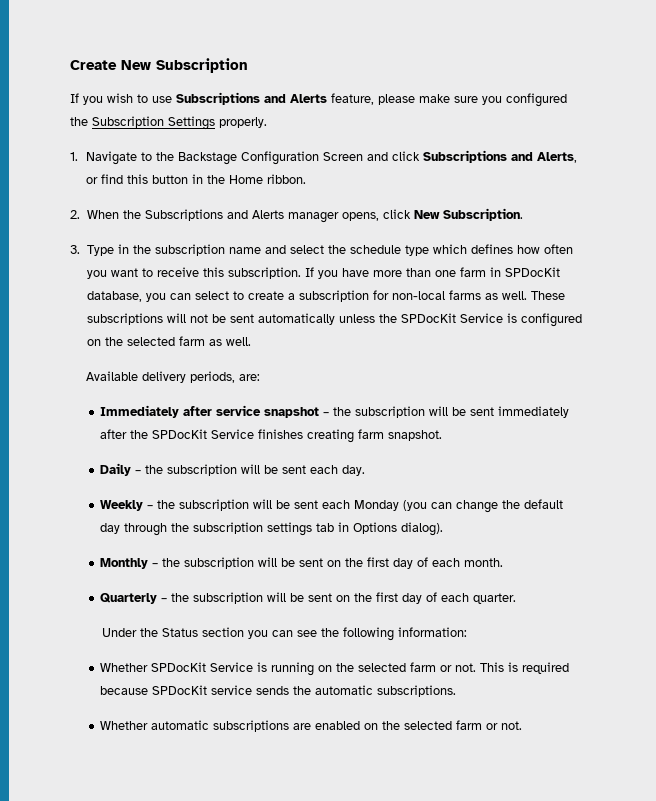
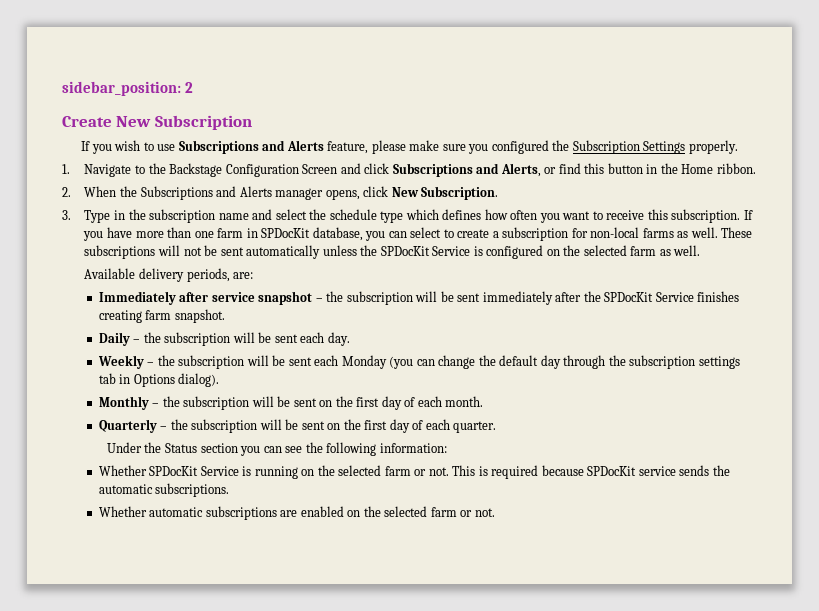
+ sidebar_position: 2

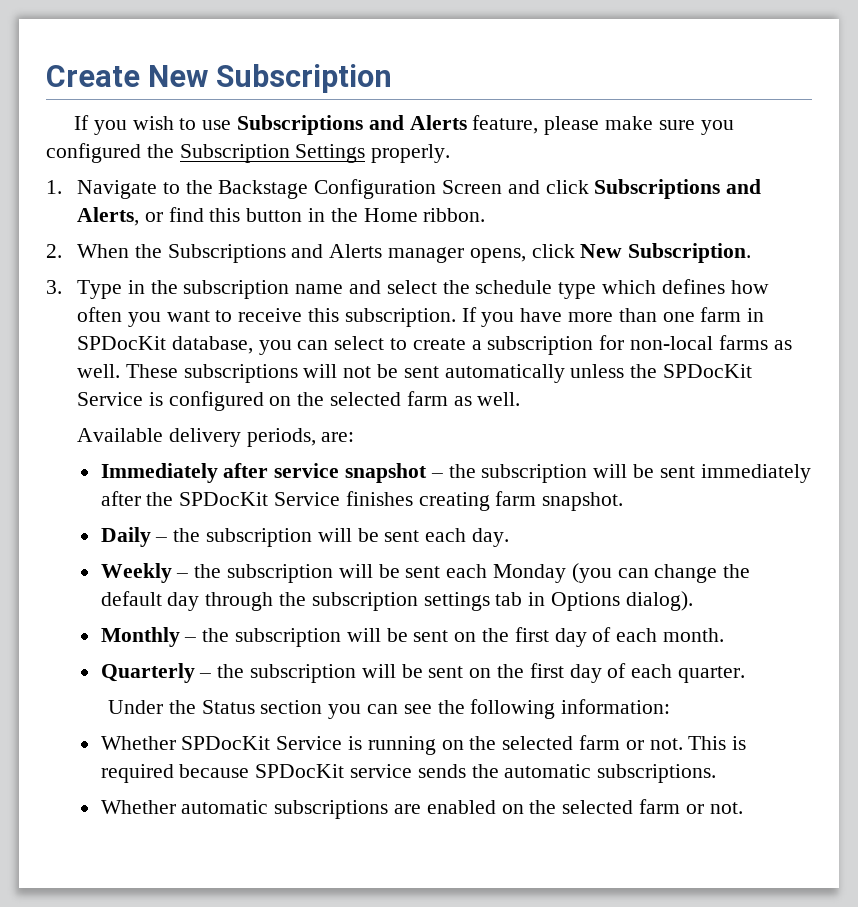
- sidebar_position: 2

